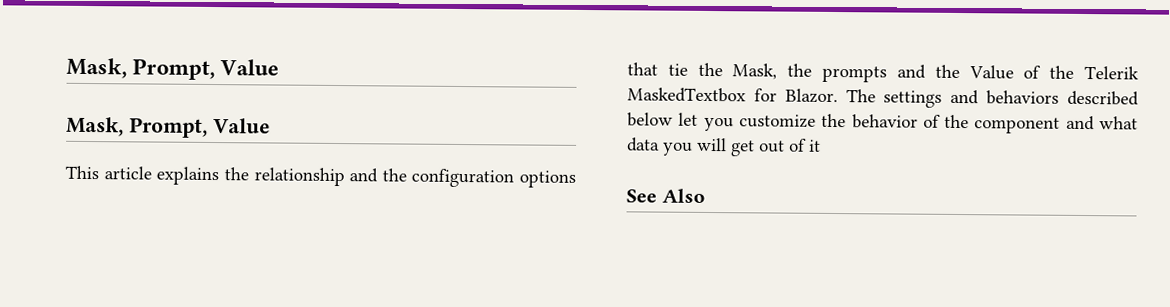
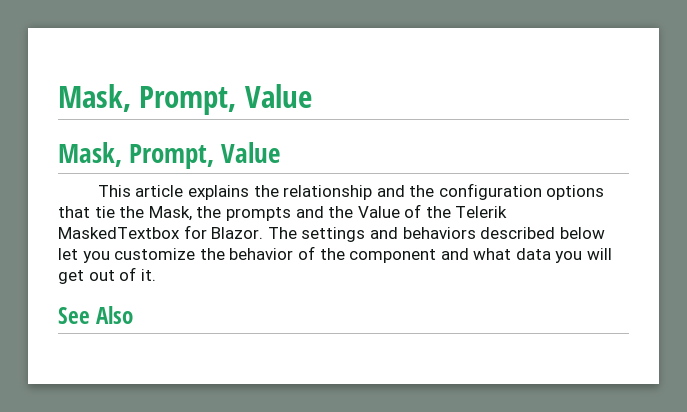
- The settings and behaviors described below let you customize the behavior of the component and what data you will get out of it
+ The settings and behaviors described below let you customize the behavior of the component and what data you will get out of it.

